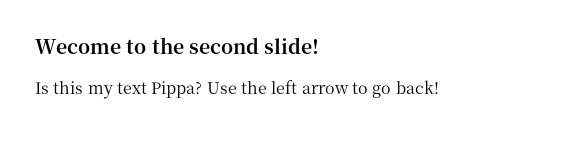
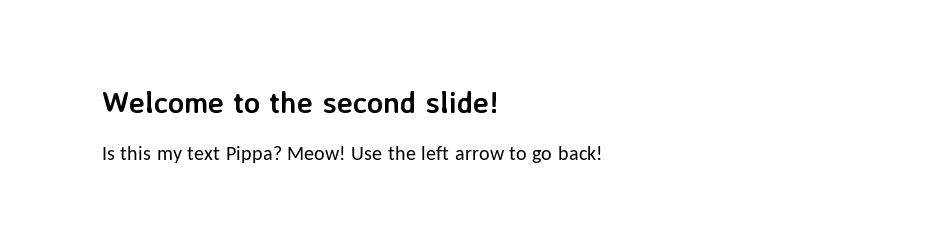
- Wecome to the second slide!
+ Welcome to the second slide!
+ Meow!

